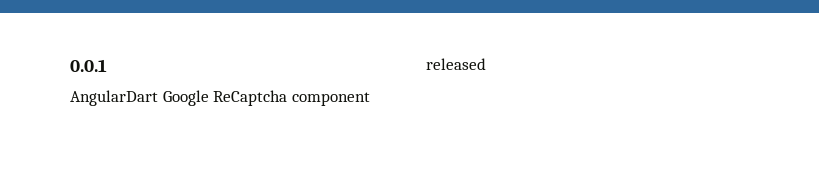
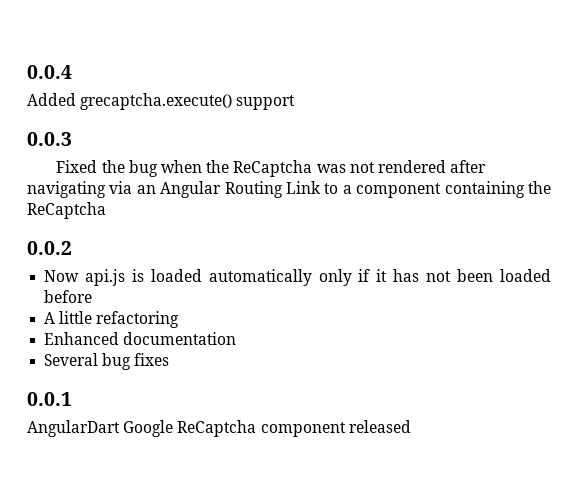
+ 0.0.4
+ Added grecaptcha.execute() support
+ 0.0.3
+ Fixed the bug when the ReCaptcha was not rendered after navigating via an Angular Routing Link to a component containing the ReCaptcha
+ 0.0.2
+ Now api.js is loaded automatically only if it has not been loaded before
+ A little refactoring
+ Enhanced documentation
+ Several bug fixes

